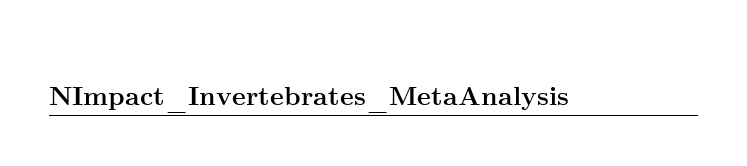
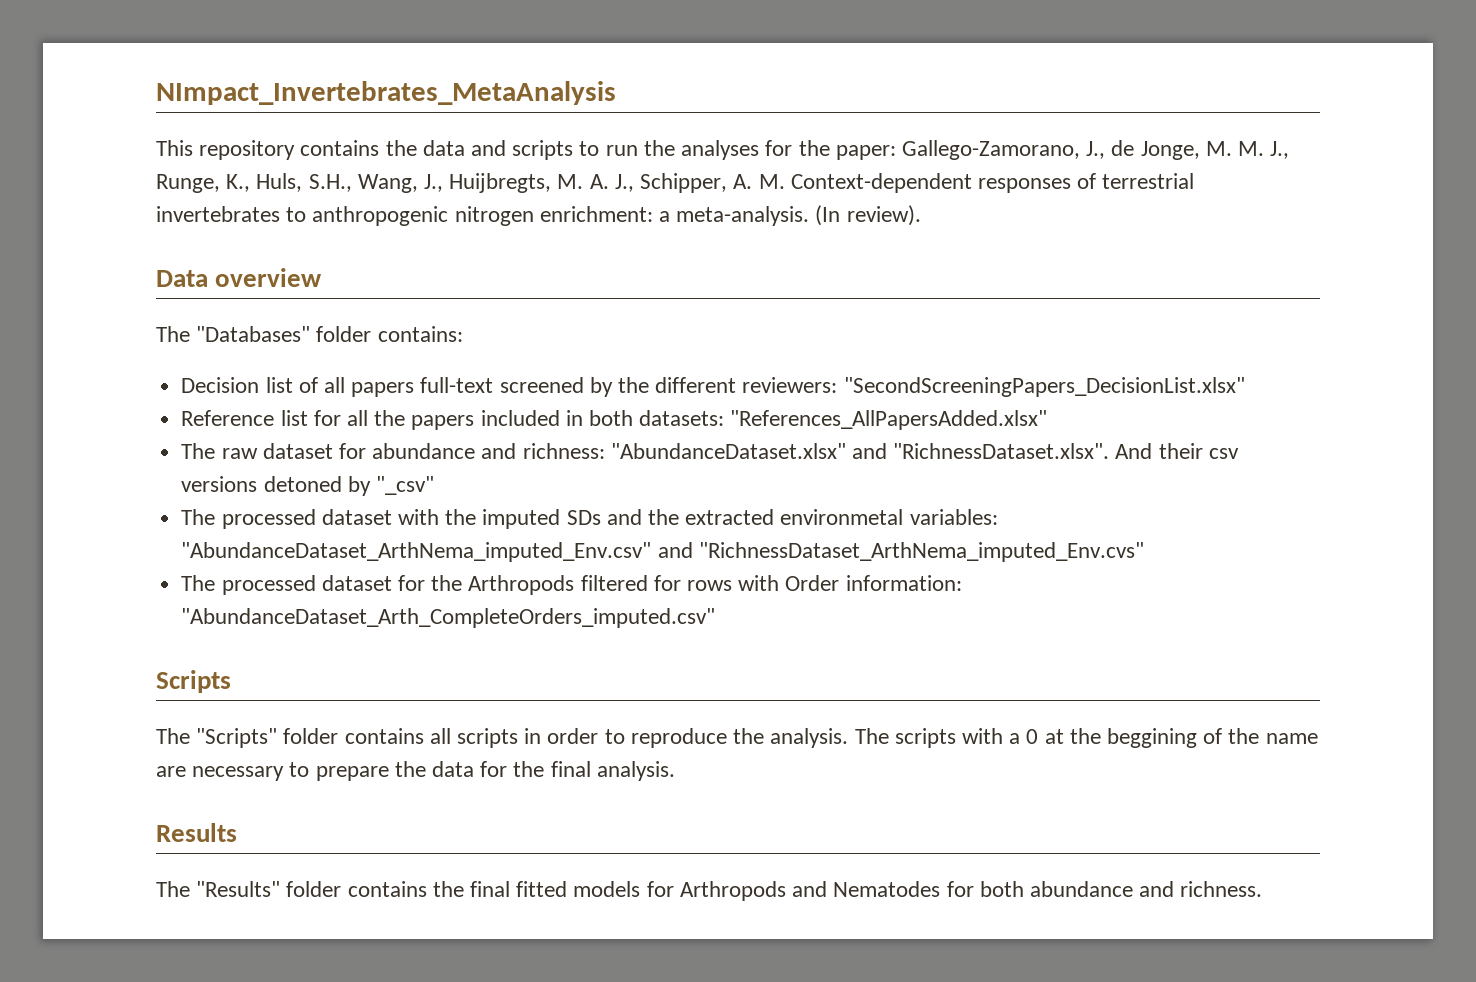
+ This repository contains the data and scripts to run the analyses for the paper: Gallego-Zamorano, J., de Jonge, M. M. J., Runge, K., Huls, S.H., Wang, J., Huijbregts, M. A. J., Schipper, A. M. Context-dependent responses of terrestrial invertebrates to anthropogenic nitrogen enrichment: a meta-analysis. (In review).
+ Data overview
+ The "Databases" folder contains:
+ Decision list of all papers full-text screened by the different reviewers: "SecondScreeningPapers_DecisionList.xlsx"
+ Reference list for all the papers included in both datasets: "References_AllPapersAdded.xlsx"
+ The raw dataset for abundance and richness: "AbundanceDataset.xlsx" and "RichnessDataset.xlsx". And their csv versions detoned by "_csv"
+ The processed dataset with the imputed SDs and the extracted environmetal variables: "AbundanceDataset_ArthNema_imputed_Env.csv" and "RichnessDataset_ArthNema_imputed_Env.cvs"
+ The processed dataset for the Arthropods filtered for rows with Order information: "AbundanceDataset_Arth_CompleteOrders_imputed.csv"
+ Scripts
+ The "Scripts" folder contains all scripts in order to reproduce the analysis. The scripts with a 0 at the beggining of the name are necessary to prepare the data for the final analysis.
+ Results
+ The "Results" folder contains the final fitted models for Arthropods and Nematodes for both abundance and richness.

